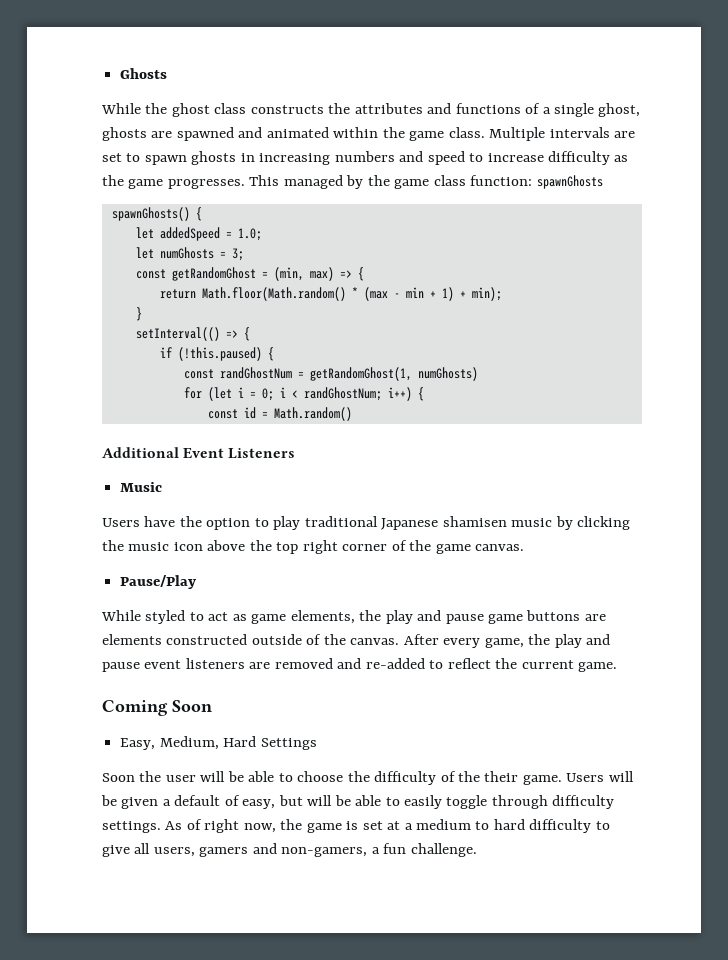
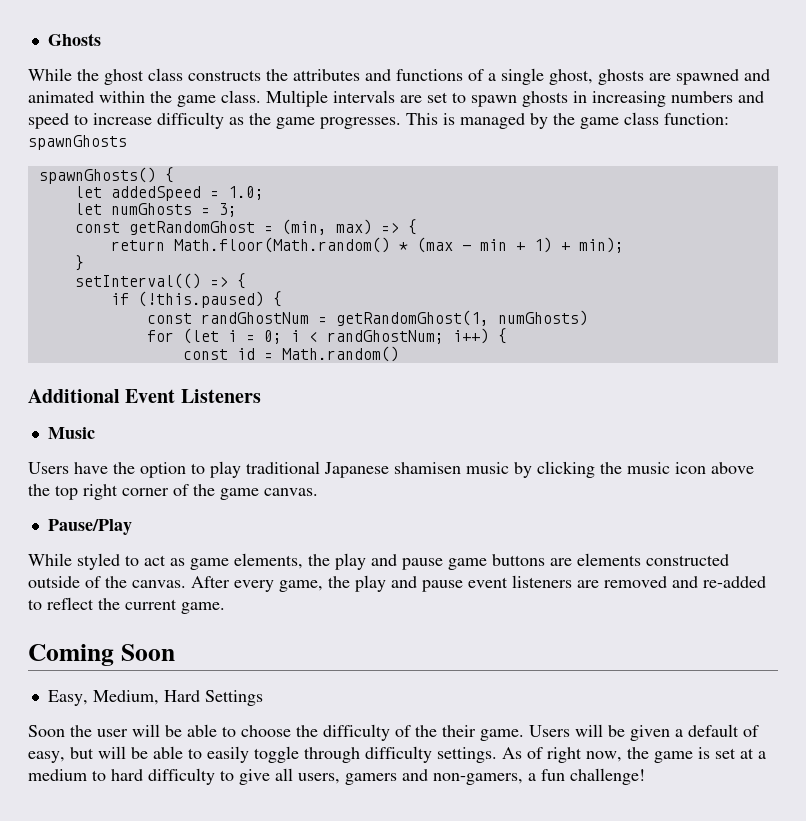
- This managed by the game class function: spawnGhosts
+ This is managed by the game class function: spawnGhosts
- As of right now, the game is set at a medium to hard difficulty to give all users, gamers and non-gamers, a fun challenge.
+ As of right now, the game is set at a medium to hard difficulty to give all users, gamers and non-gamers, a fun challenge!

